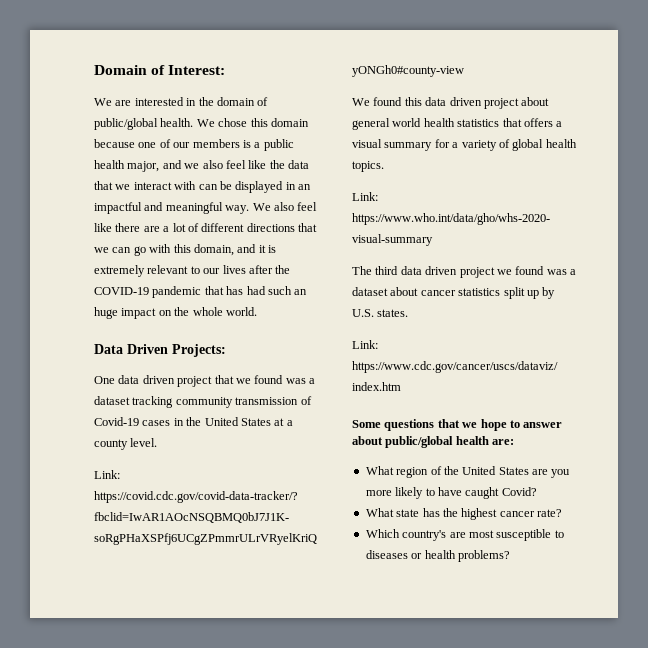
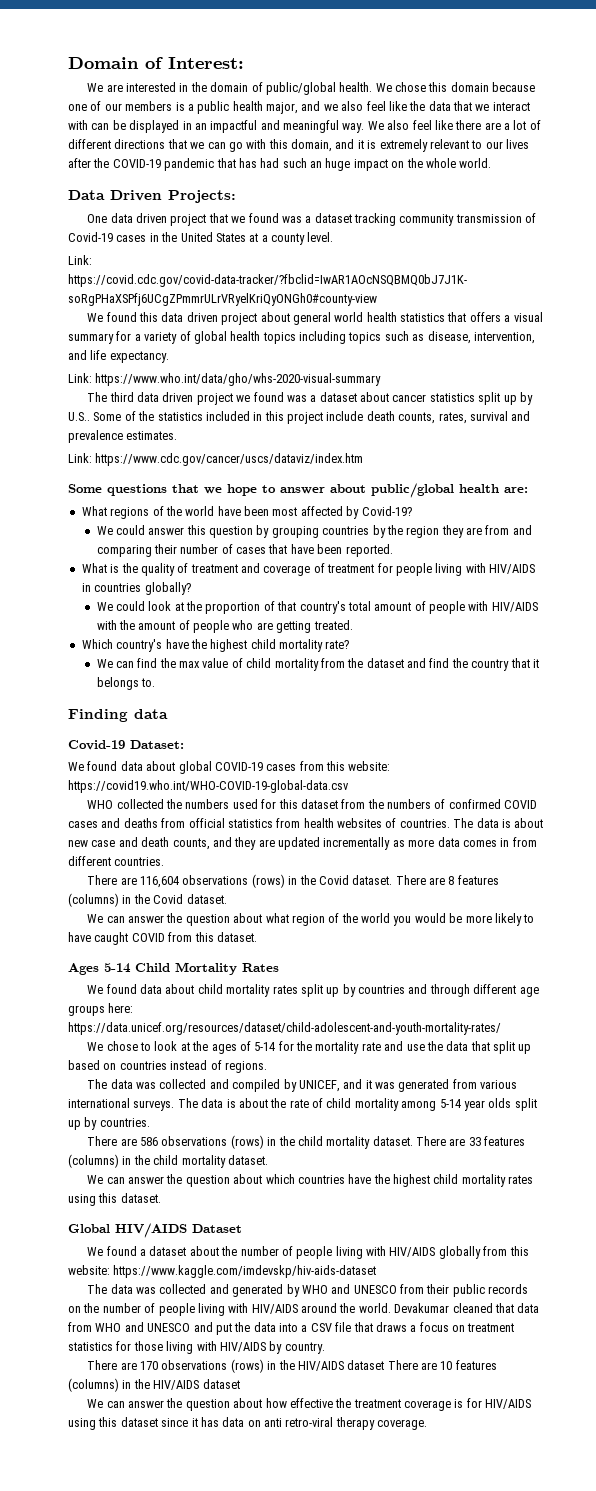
- We found this data driven project about general world health statistics that offers a visual summary for a variety of global health topics.
+ We found this data driven project about general world health statistics that offers a visual summary for a variety of global health topics including topics such as disease, intervention, and life expectancy.
- The third data driven project we found was a dataset about cancer statistics split up by U.S. states.
+ The third data driven project we found was a dataset about cancer statistics split up by U.S.. Some of the statistics included in this project include death counts, rates, survival and prevalence estimates.
- What region of the United States are you more likely to have caught Covid?
- What state has the highest cancer rate?
- Which country's are most susceptible to diseases or health problems?
+ What regions of the world have been most affected by Covid-19?
+ We could answer this question by grouping countries by the region they are from and comparing their number of cases that have been reported.
+ What is the quality of treatment and coverage of treatment for people living with HIV/AIDS in countries globally?
+ We could look at the proportion of that country's total amount of people with HIV/AIDS with the amount of people who are getting treated.
+ Which country's have the highest child mortality rate?
+ We can find the max value of child mortality from the dataset and find the country that it belongs to.
+ Finding data
+ Covid-19 Dataset:
+ We found data about global COVID-19 cases from this website: https://covid19.who.int/WHO-COVID-19-global-data.csv
+ WHO collected the numbers used for this dataset from the numbers of confirmed COVID cases and deaths from official statistics from health websites of countries. The data is about new case and death counts, and they are updated incrementally as more data comes in from different countries.
+ There are 116,604 observations (rows) in the Covid dataset. There are 8 features (columns) in the Covid dataset.
+ We can answer the question about what region of the world you would be more likely to have caught COVID from this dataset.
+ Ages 5-14 Child Mortality Rates
+ We found data about child mortality rates split up by countries and through different age groups here: https://data.unicef.org/resources/dataset/child-adolescent-and-youth-mortality-rates/
+ We chose to look at the ages of 5-14 for the mortality rate and use the data that split up based on countries instead of regions.
+ The data was collected and compiled by UNICEF, and it was generated from various international surveys. The data is about the rate of child mortality among 5-14 year olds split up by countries.
+ There are 586 observations (rows) in the child mortality dataset. There are 33 features (columns) in the child mortality dataset.
+ We can answer the question about which countries have the highest child mortality rates using this dataset.
+ Global HIV/AIDS Dataset
+ We found a dataset about the number of people living with HIV/AIDS globally from this website: https://www.kaggle.com/imdevskp/hiv-aids-dataset
+ The data was collected and generated by WHO and UNESCO from their public records on the number of people living with HIV/AIDS around the world. Devakumar cleaned that data from WHO and UNESCO and put the data into a CSV file that draws a focus on treatment statistics for those living with HIV/AIDS by country.
+ There are 170 observations (rows) in the HIV/AIDS dataset There are 10 features (columns) in the HIV/AIDS dataset
+ We can answer the question about how effective the treatment coverage is for HIV/AIDS using this dataset since it has data on anti retro-viral therapy coverage.

